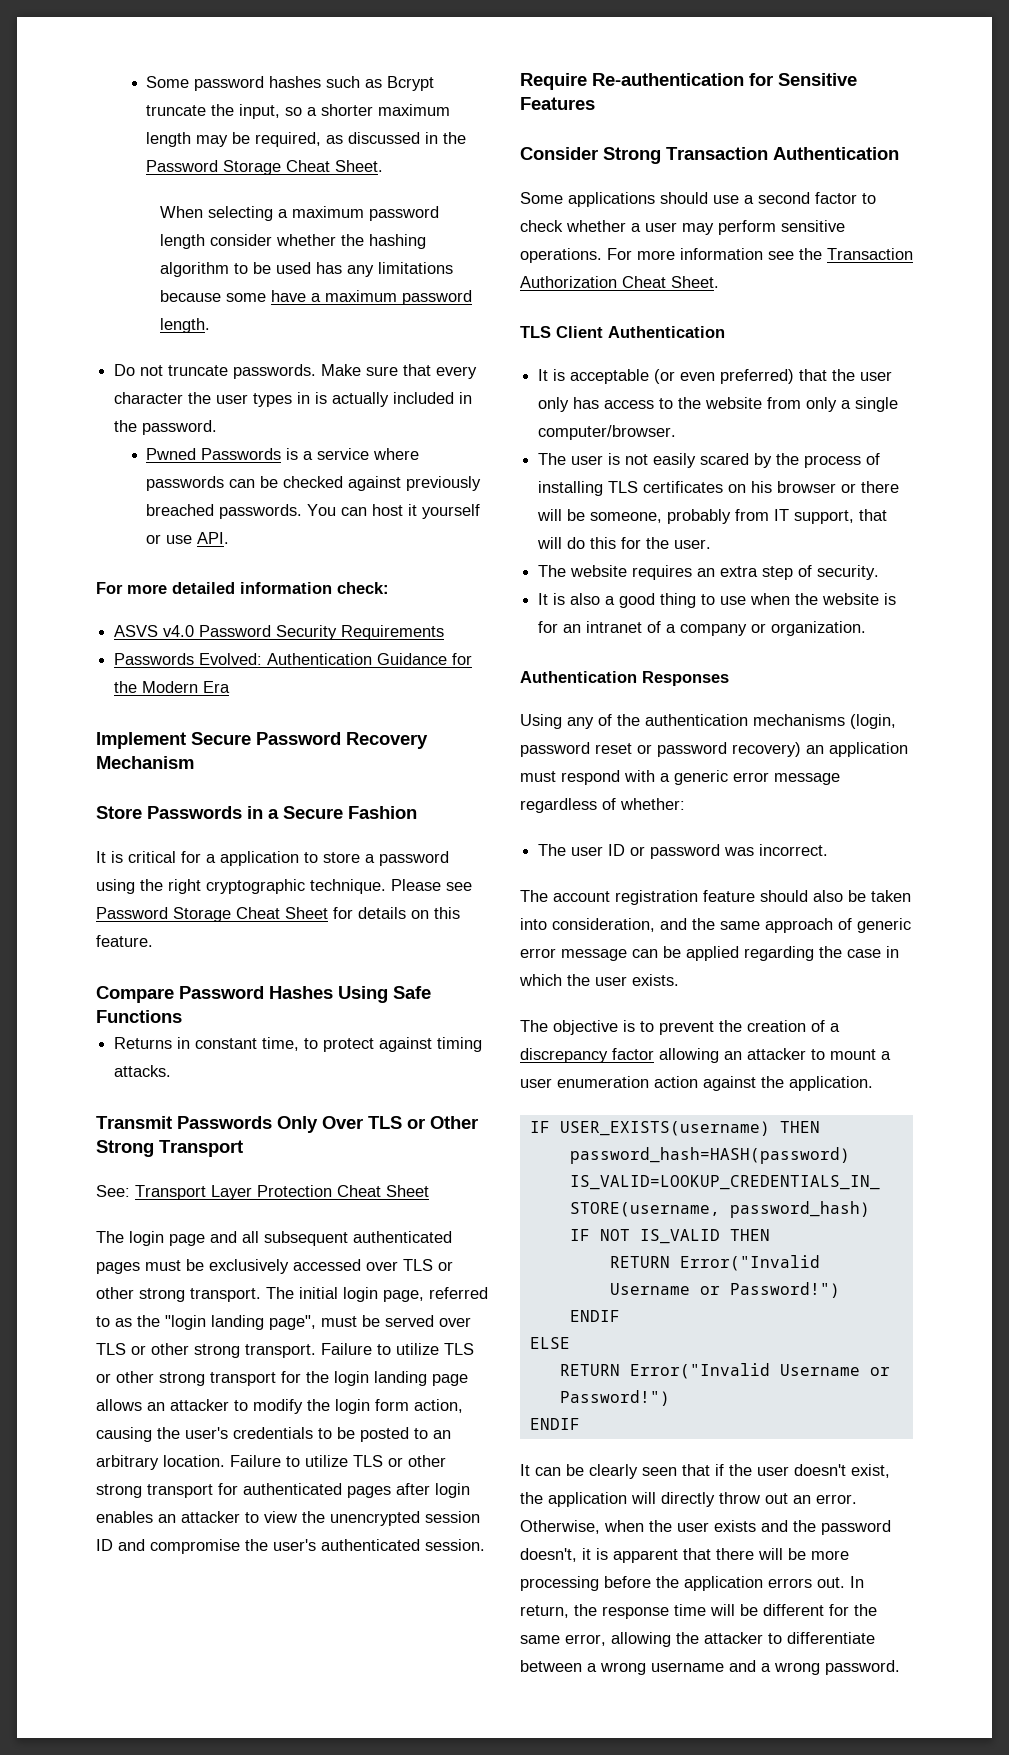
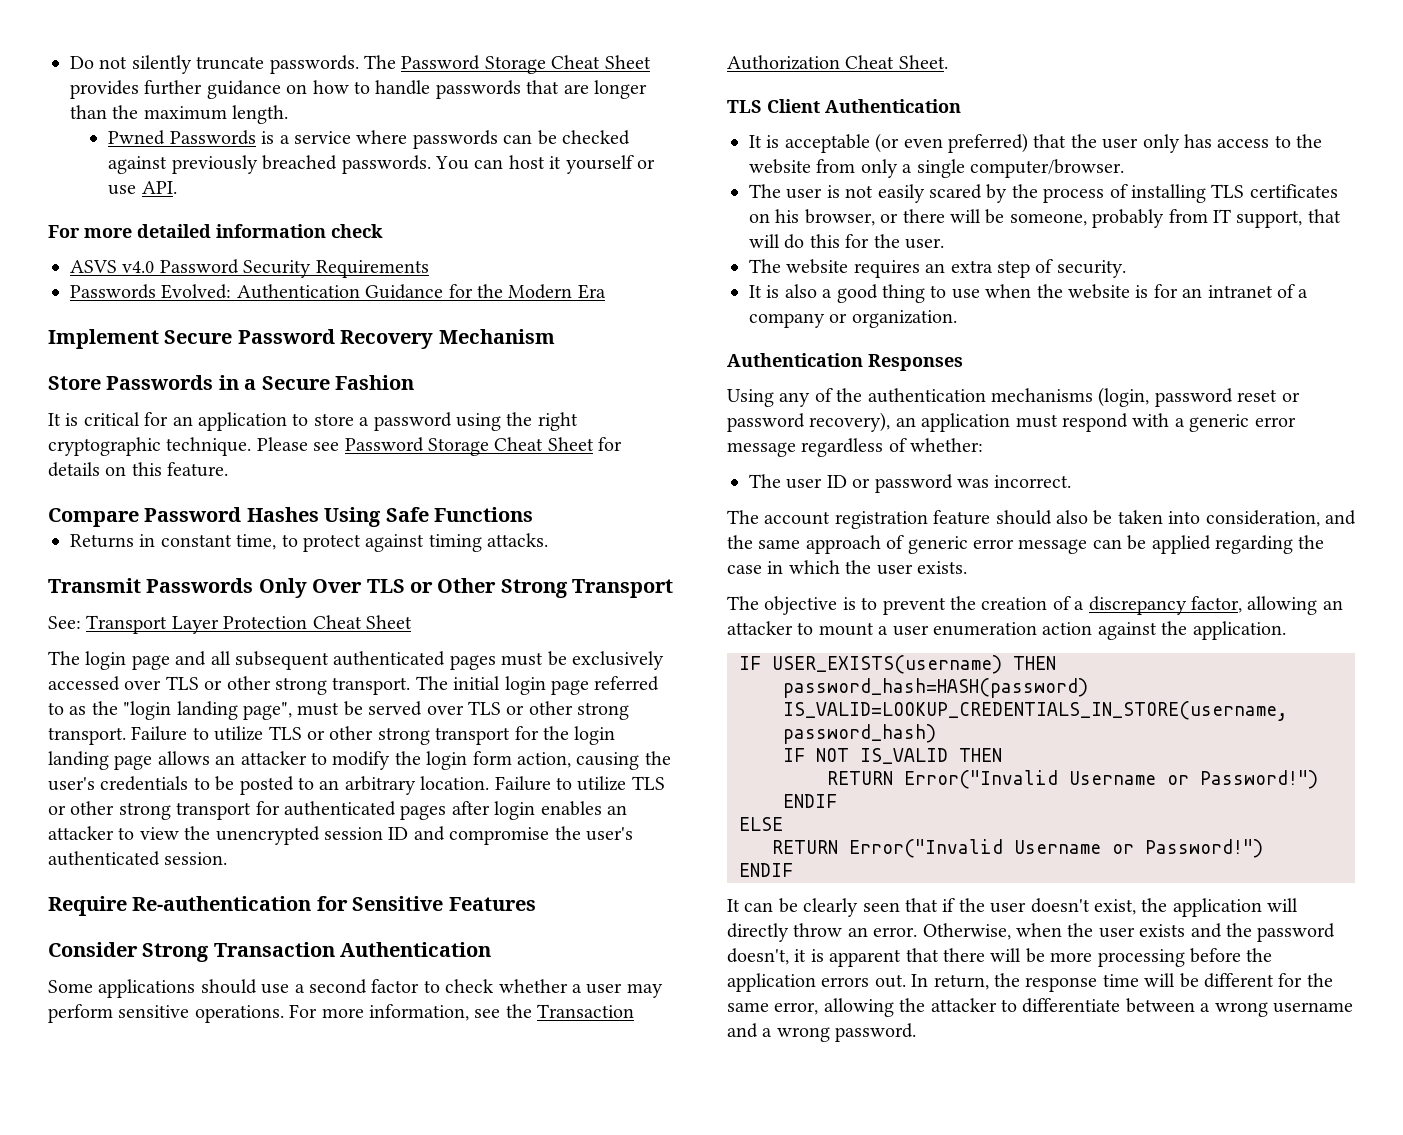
- Some password hashes such as Bcrypt truncate the input, so a shorter maximum length may be required, as discussed in the Password Storage Cheat Sheet.
- When selecting a maximum password length consider whether the hashing algorithm to be used has any limitations because some have a maximum password length.
- Do not truncate passwords. Make sure that every character the user types in is actually included in the password.
+ Do not silently truncate passwords. The Password Storage Cheat Sheet provides further guidance on how to handle passwords that are longer than the maximum length.
- For more detailed information check:
+ For more detailed information check
- It is critical for a application to store a password using the right cryptographic technique.
+ It is critical for an application to store a password using the right cryptographic technique.
- The initial login page, referred to as the "login landing page", must be served over TLS or other strong transport.
+ The initial login page referred to as the "login landing page", must be served over TLS or other strong transport.
- For more information see the Transaction Authorization Cheat Sheet.
+ For more information, see the Transaction Authorization Cheat Sheet.
- The user is not easily scared by the process of installing TLS certificates on his browser or there will be someone, probably from IT support, that will do this for the user.
+ The user is not easily scared by the process of installing TLS certificates on his browser, or there will be someone, probably from IT support, that will do this for the user.
- Using any of the authentication mechanisms (login, password reset or password recovery) an application must respond with a generic error message regardless of whether:
+ Using any of the authentication mechanisms (login, password reset or password recovery), an application must respond with a generic error message regardless of whether:
- The objective is to prevent the creation of a discrepancy factor allowing an attacker to mount a user enumeration action against the application.
+ The objective is to prevent the creation of a discrepancy factor, allowing an attacker to mount a user enumeration action against the application.
- It can be clearly seen that if the user doesn't exist, the application will directly throw out an error.
+ It can be clearly seen that if the user doesn't exist, the application will directly throw an error.

